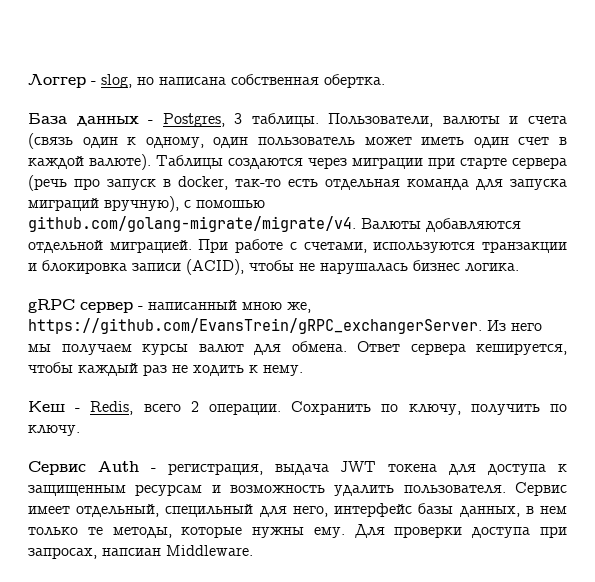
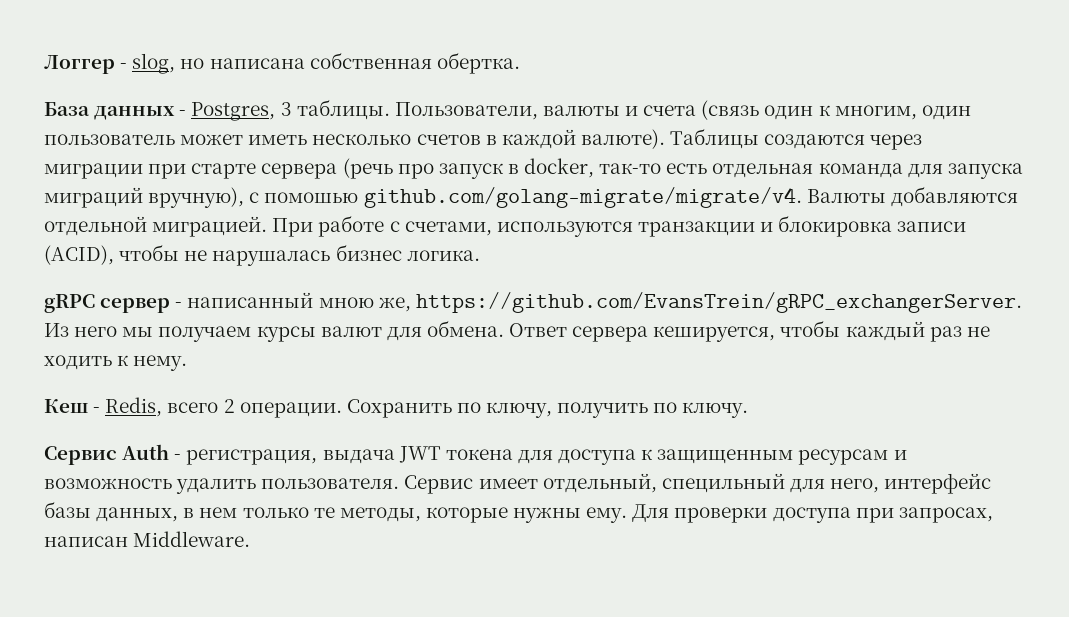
- Пользователи, валюты и счета (связь один к одному, один пользователь может иметь один счет в каждой валюте).
+ Пользователи, валюты и счета (связь один к многим, один пользователь может иметь несколько счетов в каждой валюте).
- Для проверки доступа при запросах, напсиан Middleware.
+ Для проверки доступа при запросах, написан Middleware.

